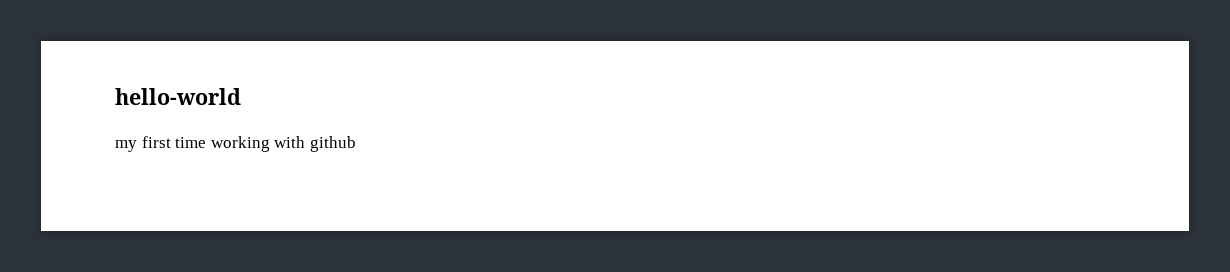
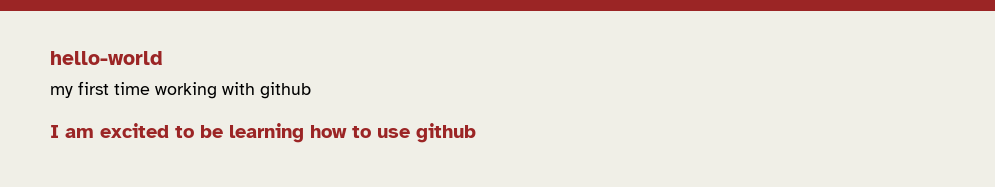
+ I am excited to be learning how to use github

